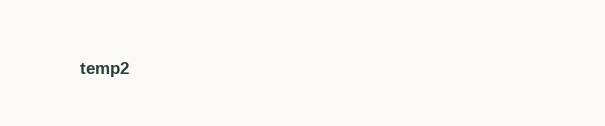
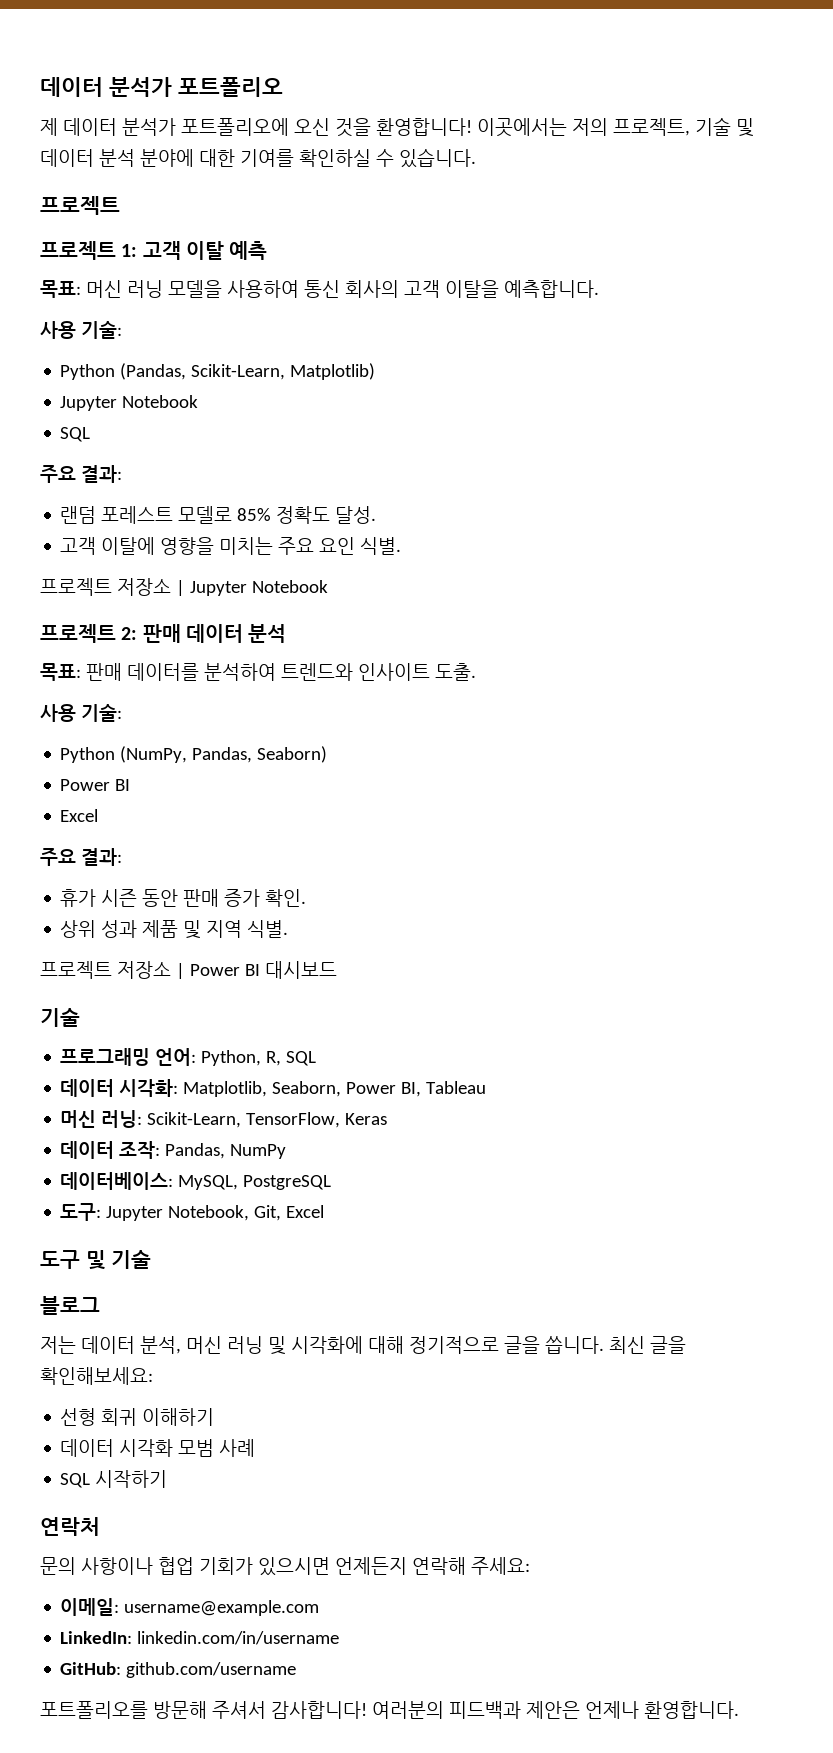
- temp2
+ 데이터 분석가 포트폴리오
+ 제 데이터 분석가 포트폴리오에 오신 것을 환영합니다! 이곳에서는 저의 프로젝트, 기술 및 데이터 분석 분야에 대한 기여를 확인하실 수 있습니다.
+ 프로젝트
+ 프로젝트 1: 고객 이탈 예측
+ 목표: 머신 러닝 모델을 사용하여 통신 회사의 고객 이탈을 예측합니다.
+ 사용 기술:
+ Python (Pandas, Scikit-Learn, Matplotlib)
+ Jupyter Notebook
+ SQL
+ 주요 결과:
+ 랜덤 포레스트 모델로 85% 정확도 달성.
+ 고객 이탈에 영향을 미치는 주요 요인 식별.
+ 프로젝트 저장소 | Jupyter Notebook
+ 프로젝트 2: 판매 데이터 분석
+ 목표: 판매 데이터를 분석하여 트렌드와 인사이트 도출.
+ 사용 기술:
+ Python (NumPy, Pandas, Seaborn)
+ Power BI
+ Excel
+ 주요 결과:
+ 휴가 시즌 동안 판매 증가 확인.
+ 상위 성과 제품 및 지역 식별.
+ 프로젝트 저장소 | Power BI 대시보드
+ 기술
+ 프로그래밍 언어: Python, R, SQL
+ 데이터 시각화: Matplotlib, Seaborn, Power BI, Tableau
+ 머신 러닝: Scikit-Learn, TensorFlow, Keras
+ 데이터 조작: Pandas, NumPy
+ 데이터베이스: MySQL, PostgreSQL
+ 도구: Jupyter Notebook, Git, Excel
+ 도구 및 기술
+ 블로그
+ 저는 데이터 분석, 머신 러닝 및 시각화에 대해 정기적으로 글을 씁니다. 최신 글을 확인해보세요:
+ 선형 회귀 이해하기
+ 데이터 시각화 모범 사례
+ SQL 시작하기
+ 연락처
+ 문의 사항이나 협업 기회가 있으시면 언제든지 연락해 주세요:
+ 이메일: username@example.com
+ LinkedIn: linkedin.com/in/username
+ GitHub: github.com/username
+ 포트폴리오를 방문해 주셔서 감사합니다! 여러분의 피드백과 제안은 언제나 환영합니다.

